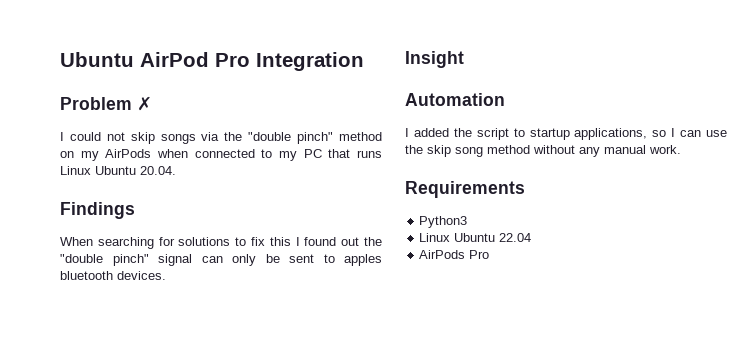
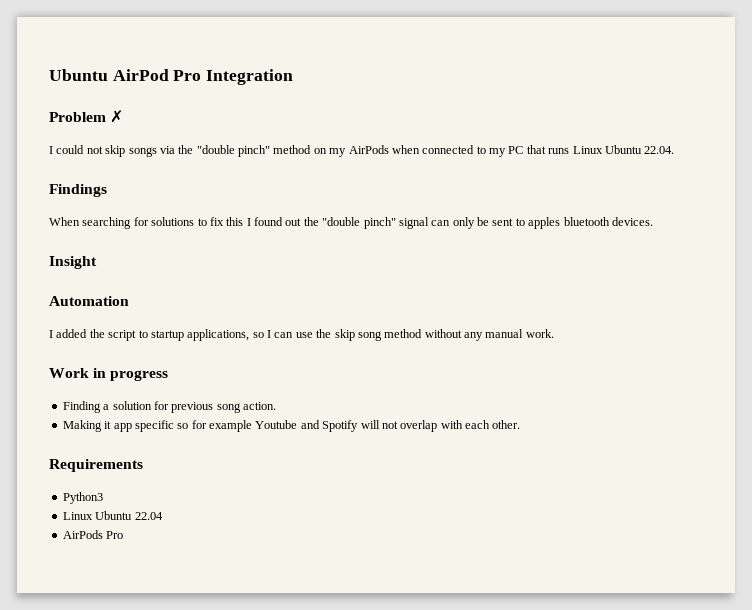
- I could not skip songs via the "double pinch" method on my AirPods when connected to my PC that runs Linux Ubuntu 20.04.
+ I could not skip songs via the "double pinch" method on my AirPods when connected to my PC that runs Linux Ubuntu 22.04.
+ Work in progress
+ Finding a solution for previous song action.
+ Making it app specific so for example Youtube and Spotify will not overlap with each other.

